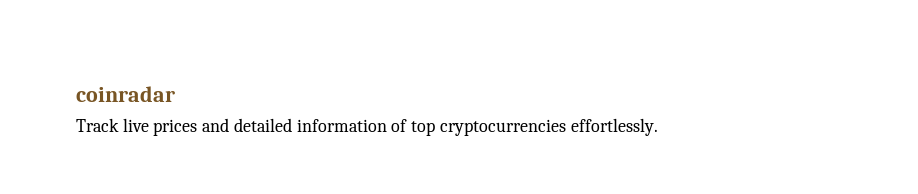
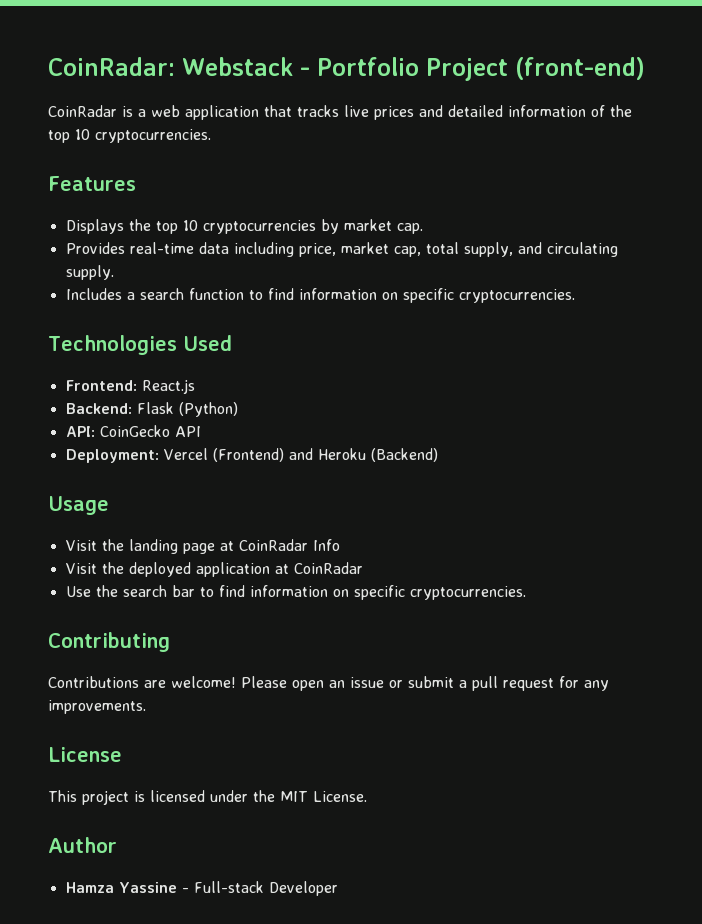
- coinradar
- Track live prices and detailed information of top cryptocurrencies effortlessly.
+ CoinRadar: Webstack - Portfolio Project (front-end)
+ CoinRadar is a web application that tracks live prices and detailed information of the top 10 cryptocurrencies.
+ Features
+ Displays the top 10 cryptocurrencies by market cap.
+ Provides real-time data including price, market cap, total supply, and circulating supply.
+ Includes a search function to find information on specific cryptocurrencies.
+ Technologies Used
+ Frontend: React.js
+ Backend: Flask (Python)
+ API: CoinGecko API
+ Deployment: Vercel (Frontend) and Heroku (Backend)
+ Usage
+ Visit the landing page at CoinRadar Info
+ Visit the deployed application at CoinRadar
+ Use the search bar to find information on specific cryptocurrencies.
+ Contributing
+ Contributions are welcome! Please open an issue or submit a pull request for any improvements.
+ License
+ This project is licensed under the MIT License.
+ Author
+ Hamza Yassine - Full-stack Developer

